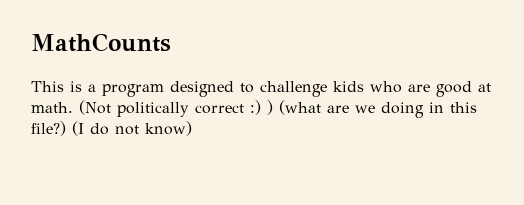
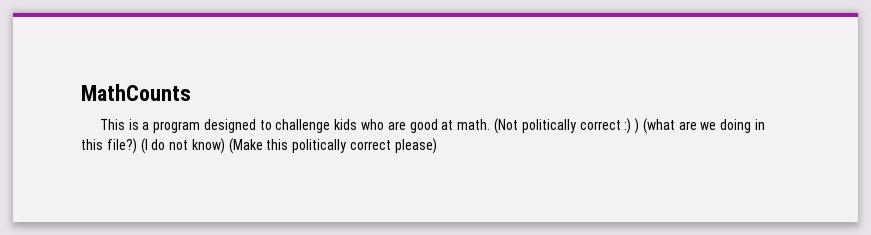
- (I do not know)
+ (I do not know) (Make this politically correct please)

